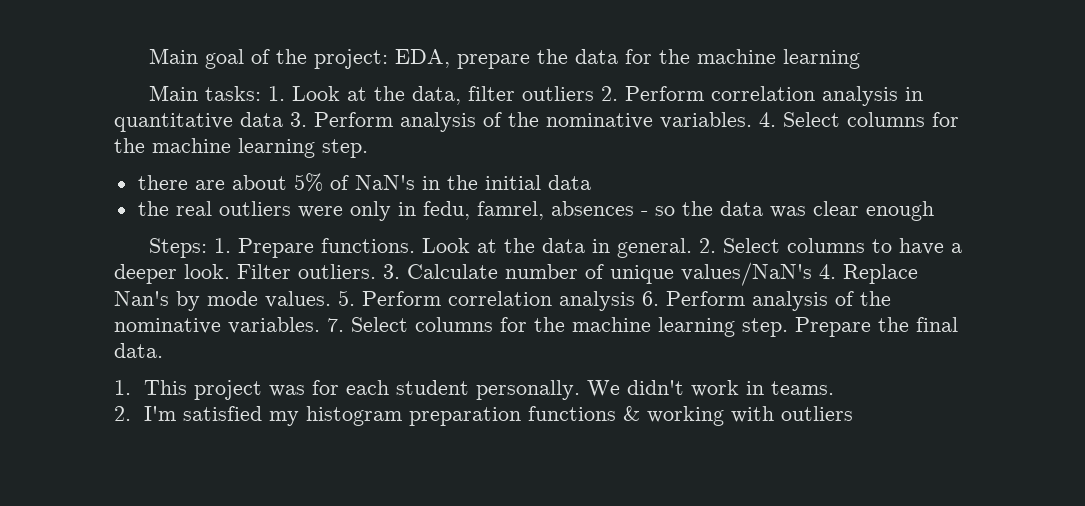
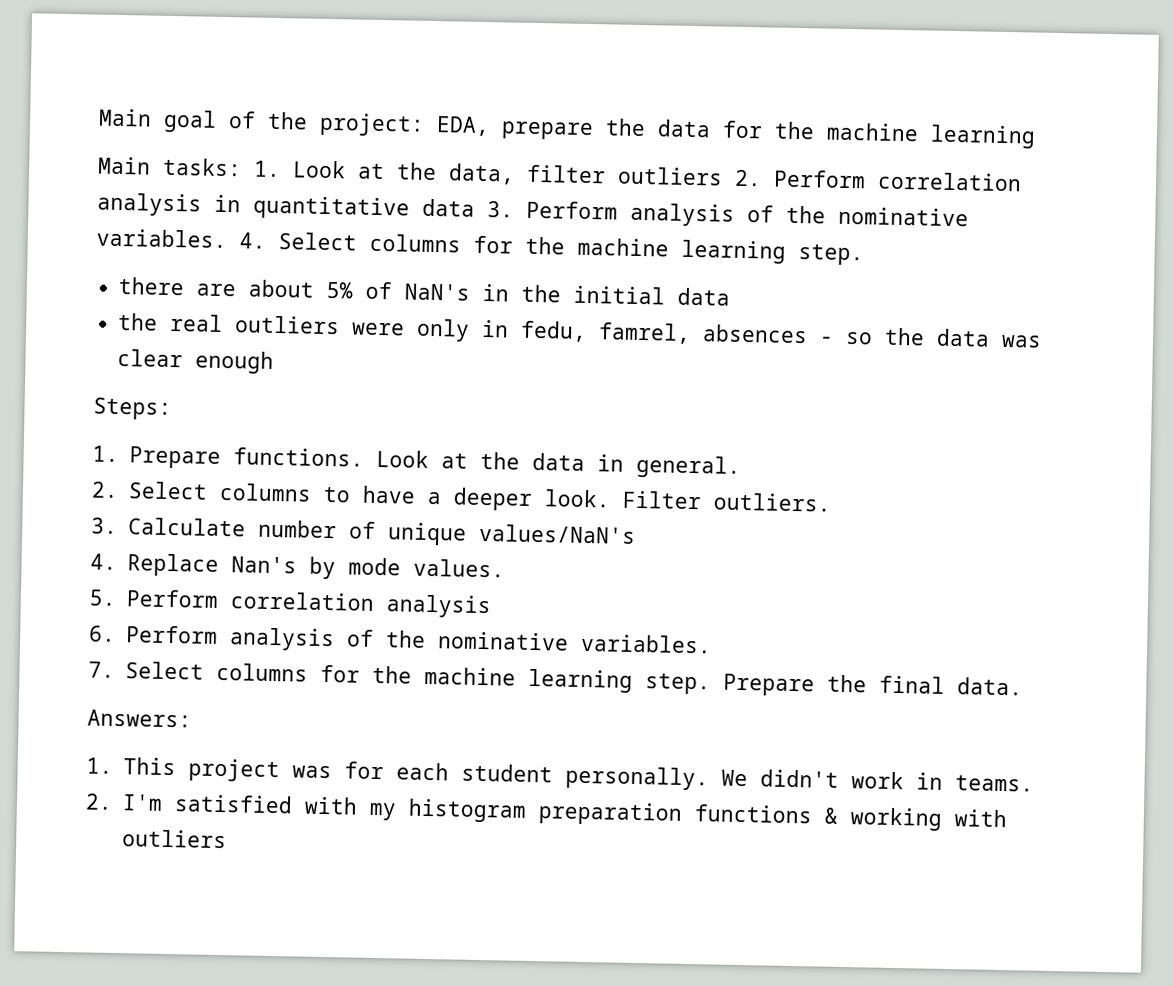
- Steps: 1. Prepare functions.
+ Steps:
+ 1. Prepare functions.
- Look at the data in general. 2. Select columns to have a deeper look.
+ Look at the data in general.
+ 2. Select columns to have a deeper look.
- Filter outliers. 3. Calculate number of unique values/NaN's 4. Replace Nan's by mode values. 5. Perform correlation analysis 6. Perform analysis of the nominative variables. 7. Select columns for the machine learning step.
+ Filter outliers.
+ 3. Calculate number of unique values/NaN's
+ 4. Replace Nan's by mode values.
+ 5. Perform correlation analysis
+ 6. Perform analysis of the nominative variables.
+ 7. Select columns for the machine learning step.
+ Answers:
- 2. I'm satisfied my histogram preparation functions & working with outliers
+ 2. I'm satisfied with my histogram preparation functions & working with outliers

